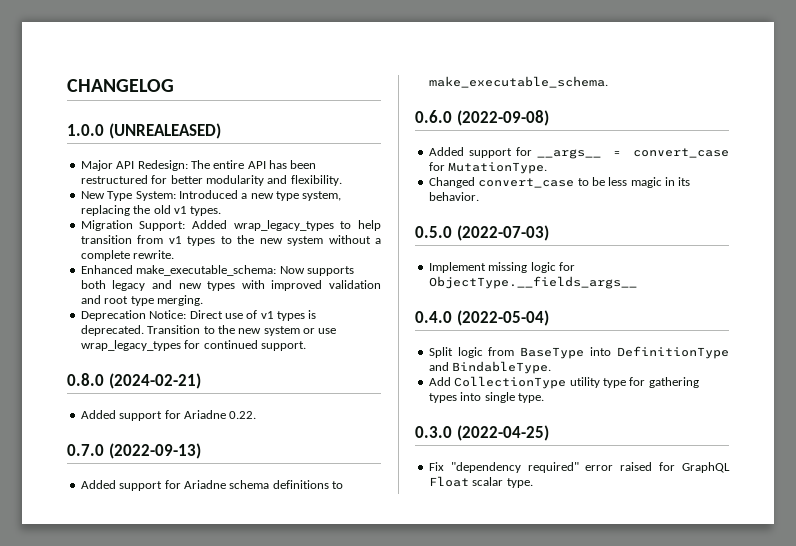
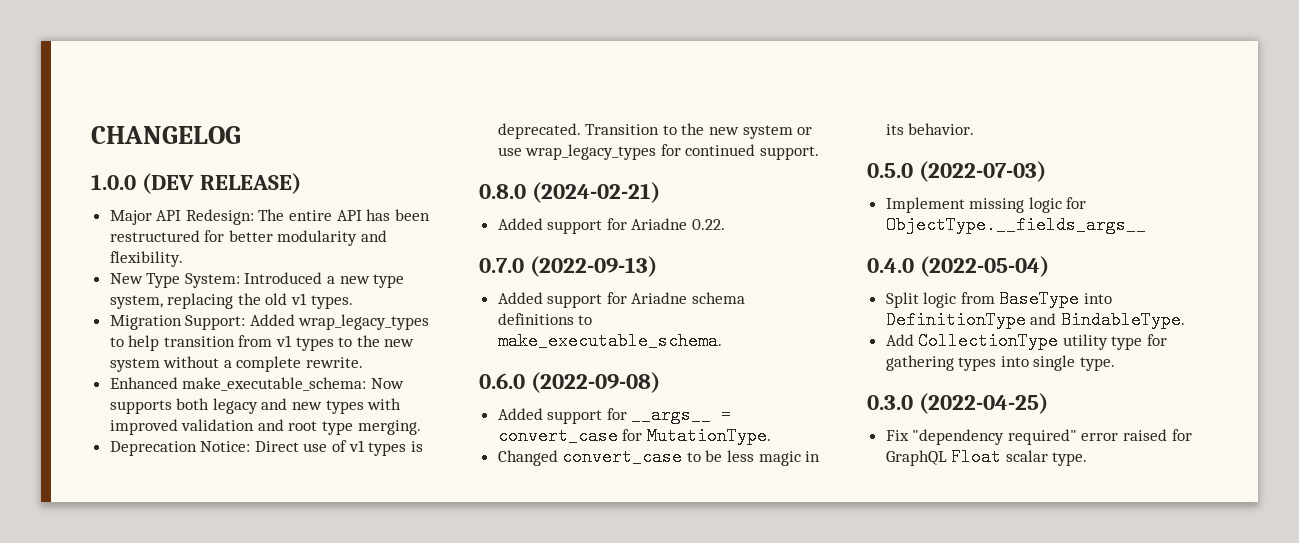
- 1.0.0 (UNREALEASED)
+ 1.0.0 (DEV RELEASE)

